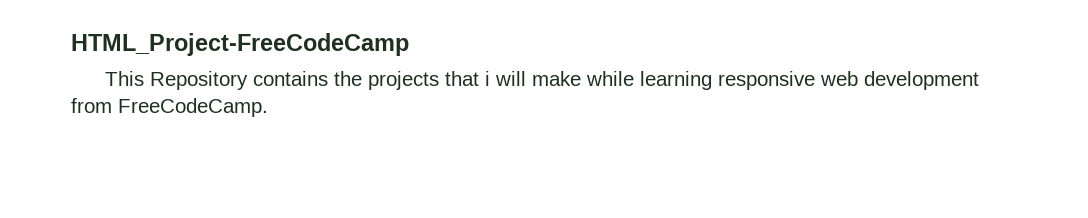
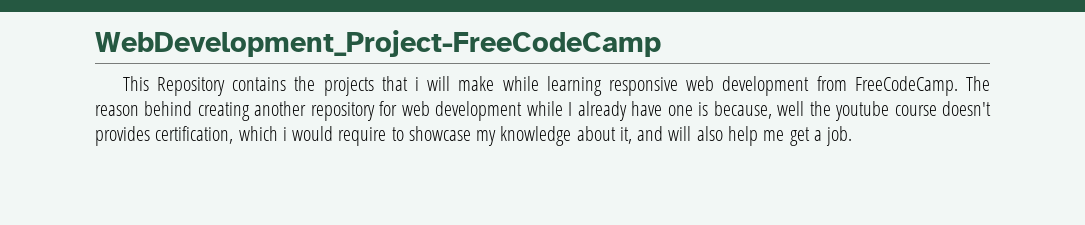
- HTML_Project-FreeCodeCamp
+ WebDevelopment_Project-FreeCodeCamp
+ The reason behind creating another repository for web development while I already have one is because, well the youtube course doesn't provides certification, which i would require to showcase my knowledge about it, and will also help me get a job.

